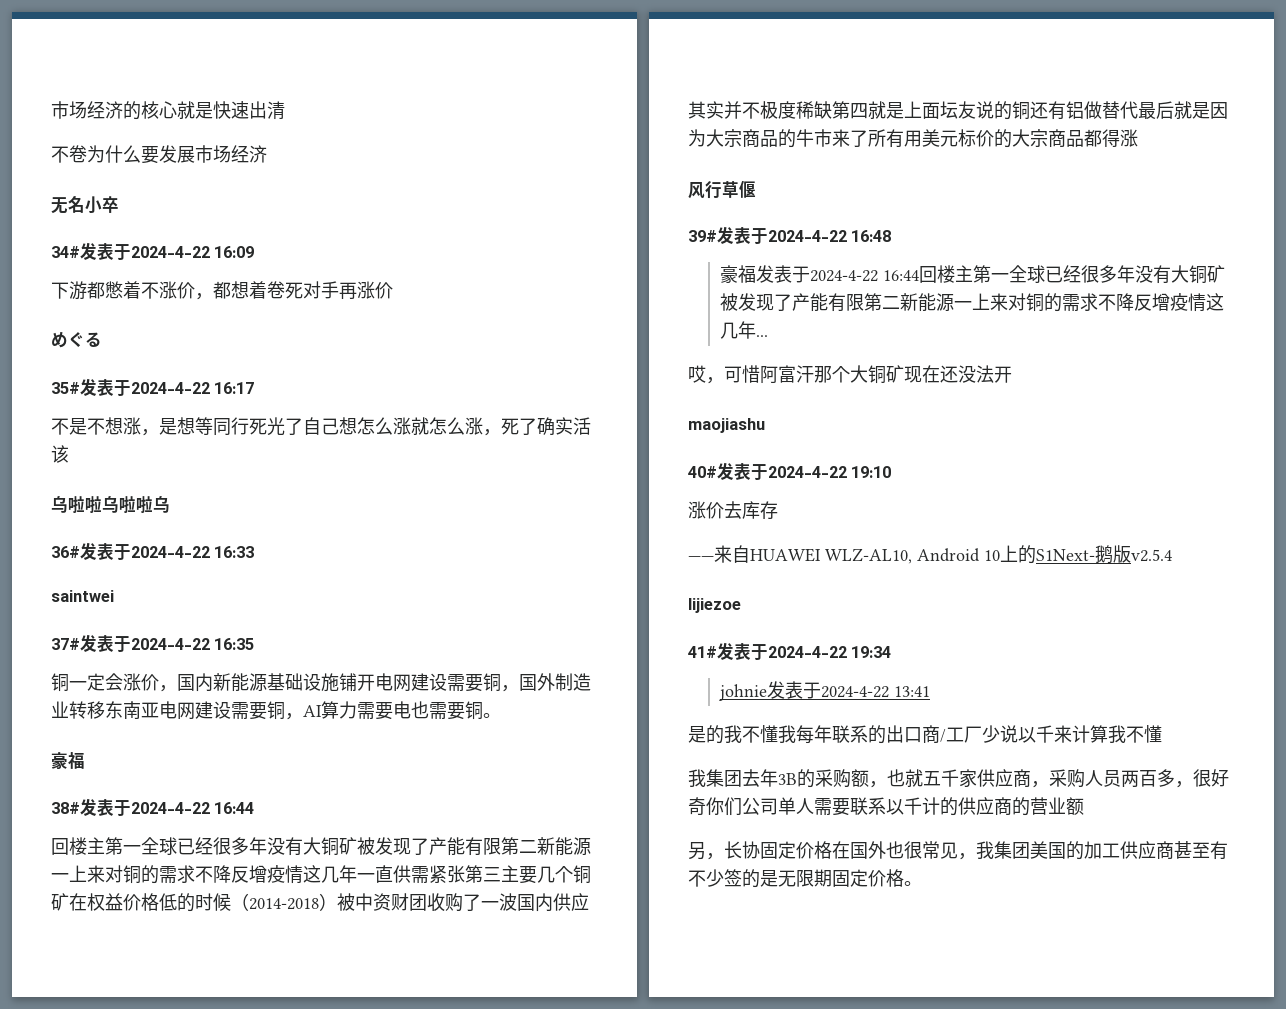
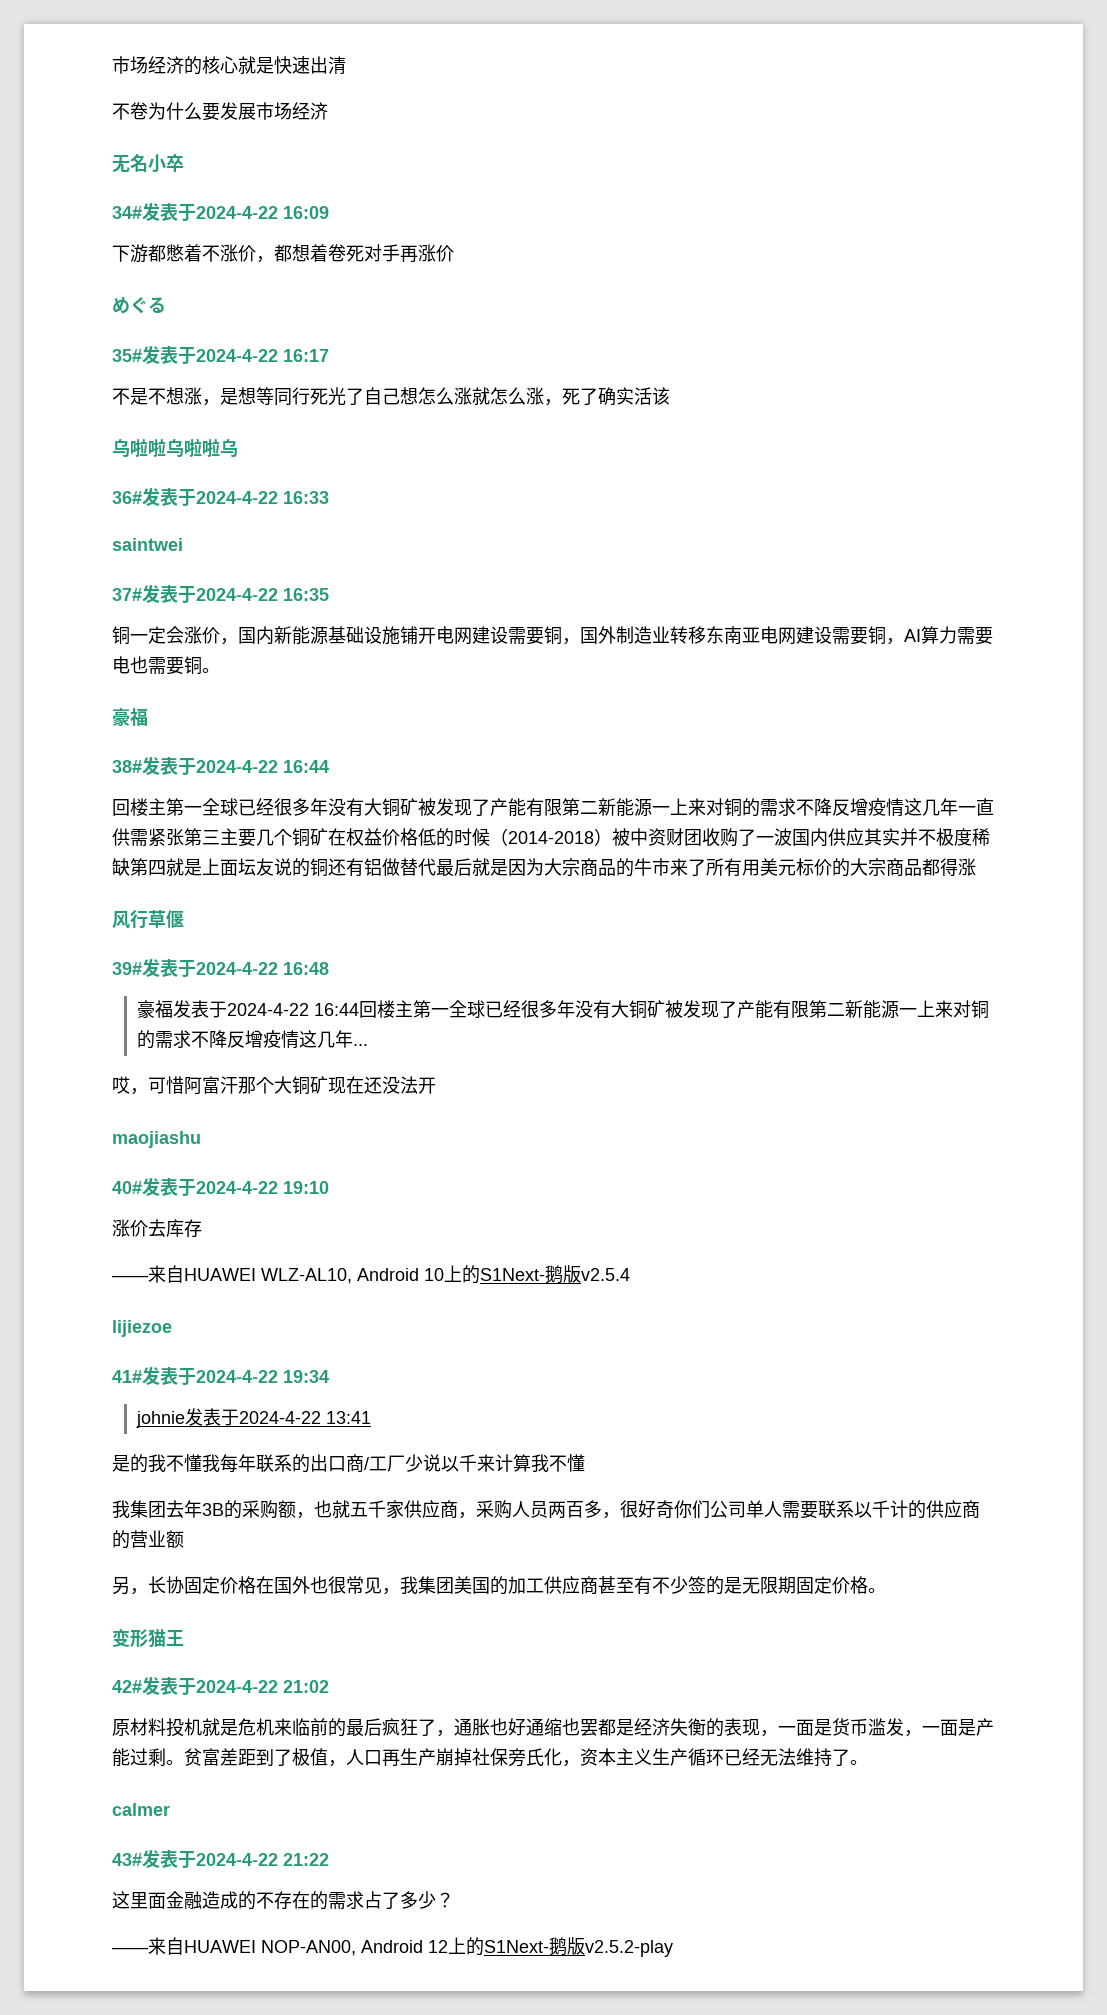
+ 变形猫王
+ 42#发表于2024-4-22 21:02
+ 原材料投机就是危机来临前的最后疯狂了，通胀也好通缩也罢都是经济失衡的表现，一面是货币滥发，一面是产能过剩。贫富差距到了极值，人口再生产崩掉社保旁氏化，资本主义生产循环已经无法维持了。
+ calmer
+ 43#发表于2024-4-22 21:22
+ 这里面金融造成的不存在的需求占了多少？
+ ——来自HUAWEI NOP-AN00, Android 12上的S1Next-鹅版v2.5.2-play

